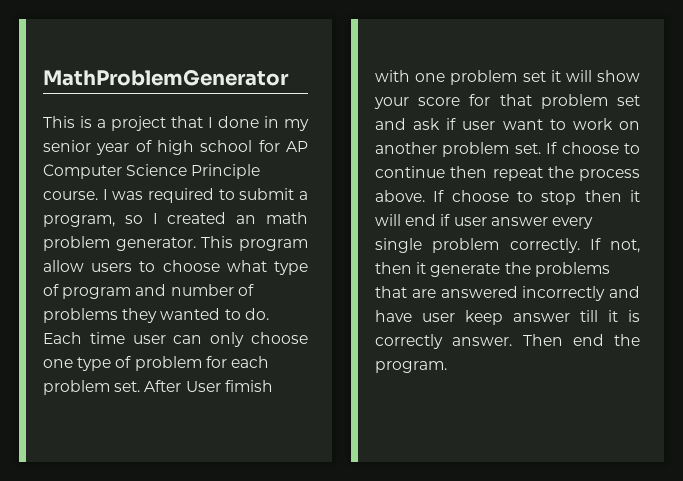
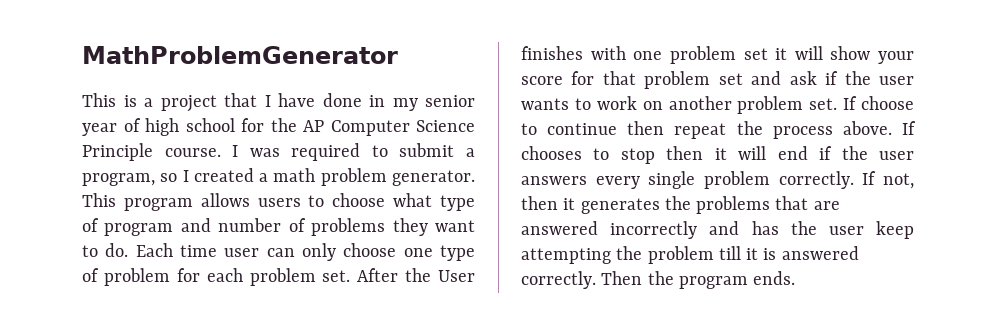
- This is a project that I done in my senior year of high school for AP Computer Science Principle course.
+ This is a project that I have done in my senior year of high school for the AP Computer Science Principle course.
- I was required to submit a program, so I created an math problem generator.
+ I was required to submit a program, so I created a math problem generator.
- This program allow users to choose what type of program and number of problems they wanted to do.
+ This program allows users to choose what type of program and number of problems they want to do.
- After User fimish with one problem set it will show your score for that problem set and ask if user want to work on another problem set.
+ After the User finishes with one problem set it will show your score for that problem set and ask if the user wants to work on another problem set.
- If choose to stop then it will end if user answer every single problem correctly.
+ If chooses to stop then it will end if the user answers every single problem correctly.
- If not, then it generate the problems that are answered incorrectly and have user keep answer till it is correctly answer. Then end the program.
+ If not, then it generates the problems that are answered incorrectly and has the user keep attempting the problem till it is answered correctly. Then the program ends.

